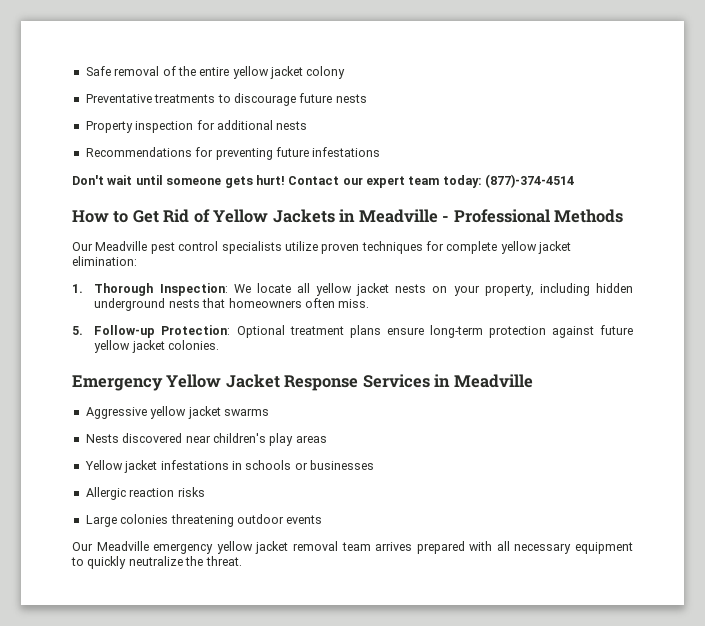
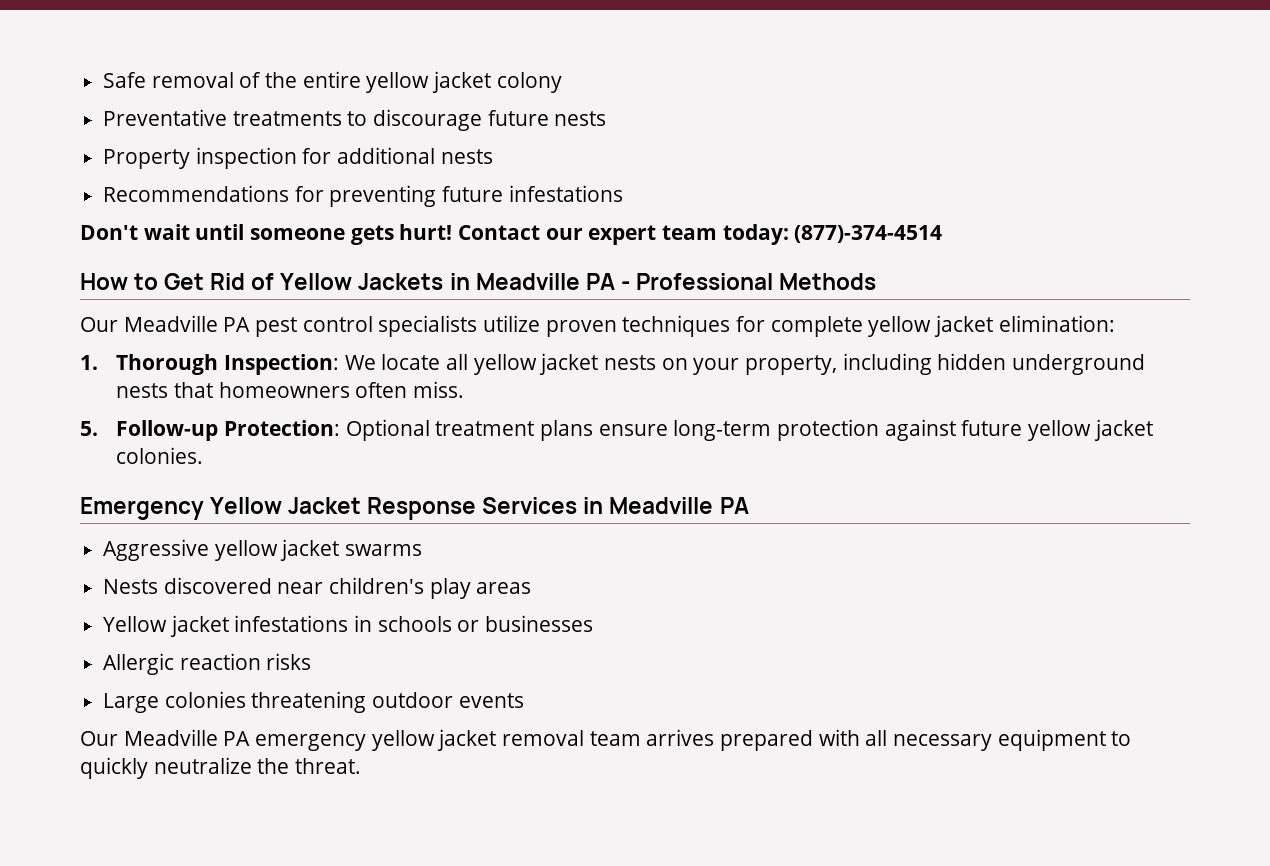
- How to Get Rid of Yellow Jackets in Meadville - Professional Methods
+ How to Get Rid of Yellow Jackets in Meadville PA - Professional Methods
- Our Meadville pest control specialists utilize proven techniques for complete yellow jacket elimination:
+ Our Meadville PA pest control specialists utilize proven techniques for complete yellow jacket elimination:
- Emergency Yellow Jacket Response Services in Meadville
+ Emergency Yellow Jacket Response Services in Meadville PA
- Our Meadville emergency yellow jacket removal team arrives prepared with all necessary equipment to quickly neutralize the threat.
+ Our Meadville PA emergency yellow jacket removal team arrives prepared with all necessary equipment to quickly neutralize the threat.

